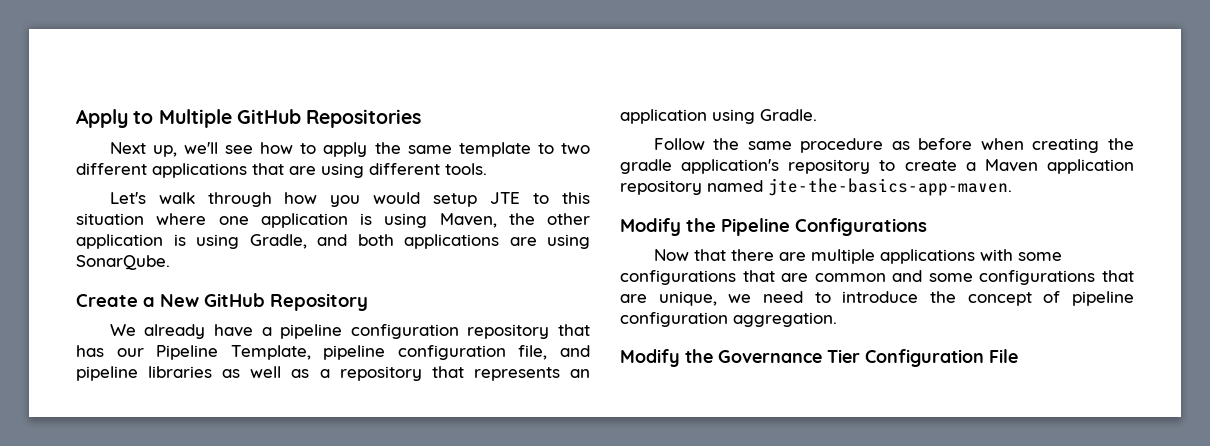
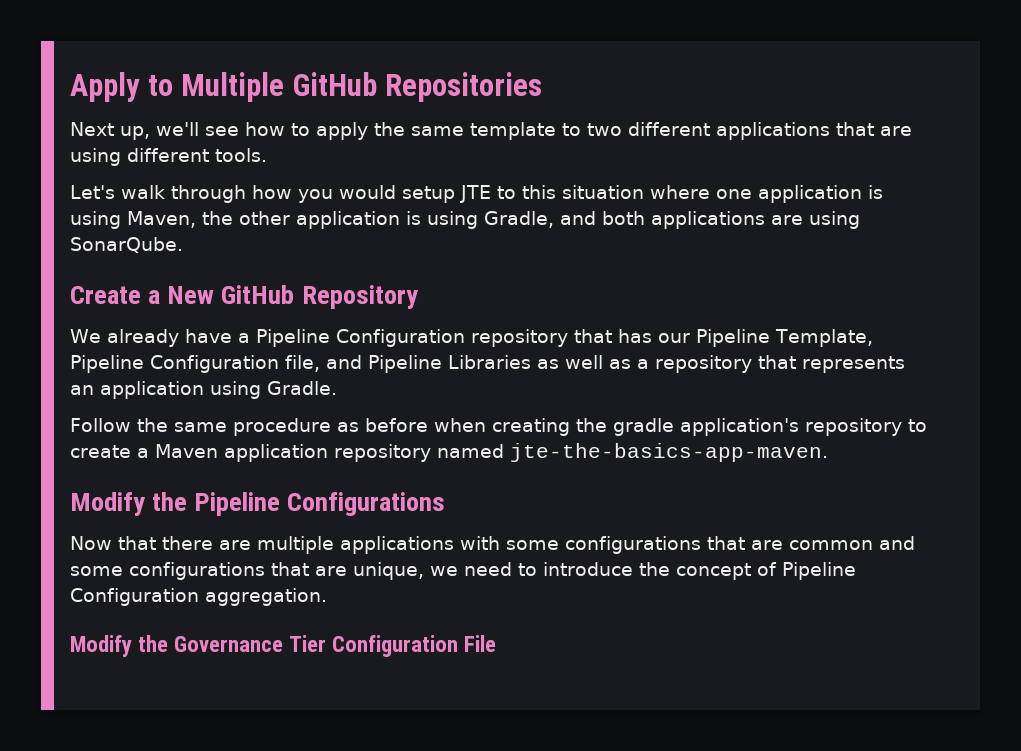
- We already have a pipeline configuration repository that has our Pipeline Template, pipeline configuration file, and pipeline libraries as well as a repository that represents an application using Gradle.
+ We already have a Pipeline Configuration repository that has our Pipeline Template, Pipeline Configuration file, and Pipeline Libraries as well as a repository that represents an application using Gradle.
- Now that there are multiple applications with some configurations that are common and some configurations that are unique, we need to introduce the concept of pipeline configuration aggregation.
+ Now that there are multiple applications with some configurations that are common and some configurations that are unique, we need to introduce the concept of Pipeline Configuration aggregation.

